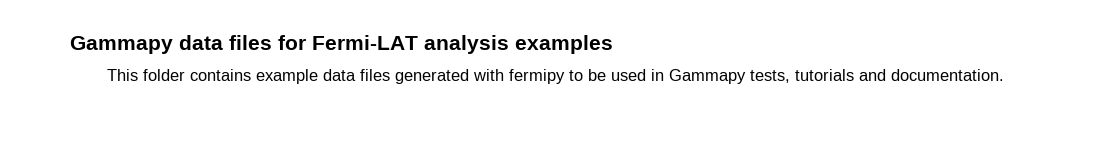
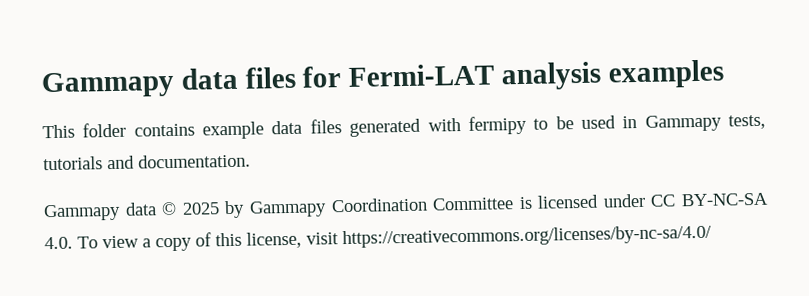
+ Gammapy data © 2025 by Gammapy Coordination Committee is licensed under CC BY-NC-SA 4.0. To view a copy of this license, visit https://creativecommons.org/licenses/by-nc-sa/4.0/

